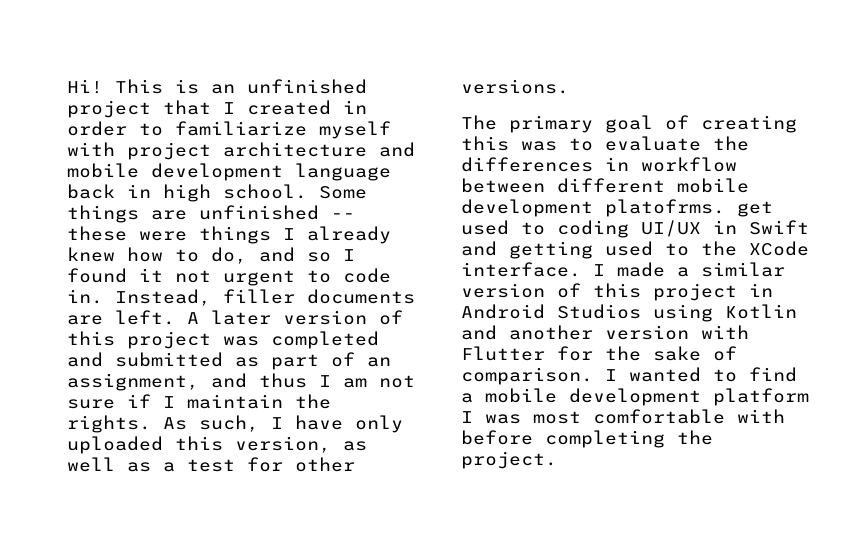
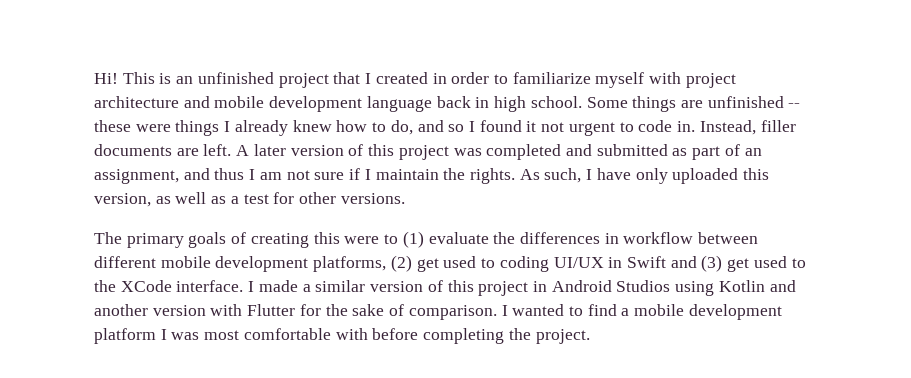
- The primary goal of creating this was to evaluate the differences in workflow between different mobile development platofrms. get used to coding UI/UX in Swift and getting used to the XCode interface.
+ The primary goals of creating this were to (1) evaluate the differences in workflow between different mobile development platforms, (2) get used to coding UI/UX in Swift and (3) get used to the XCode interface.

